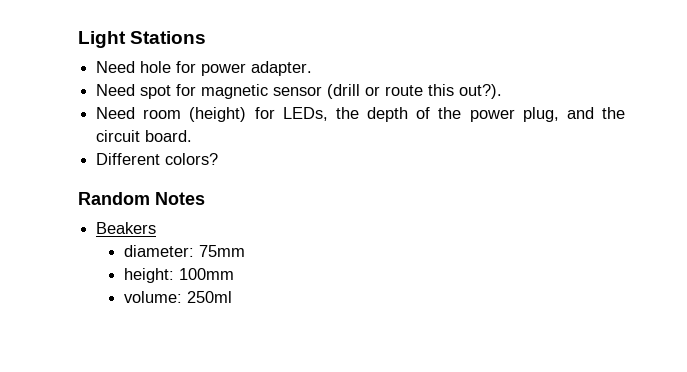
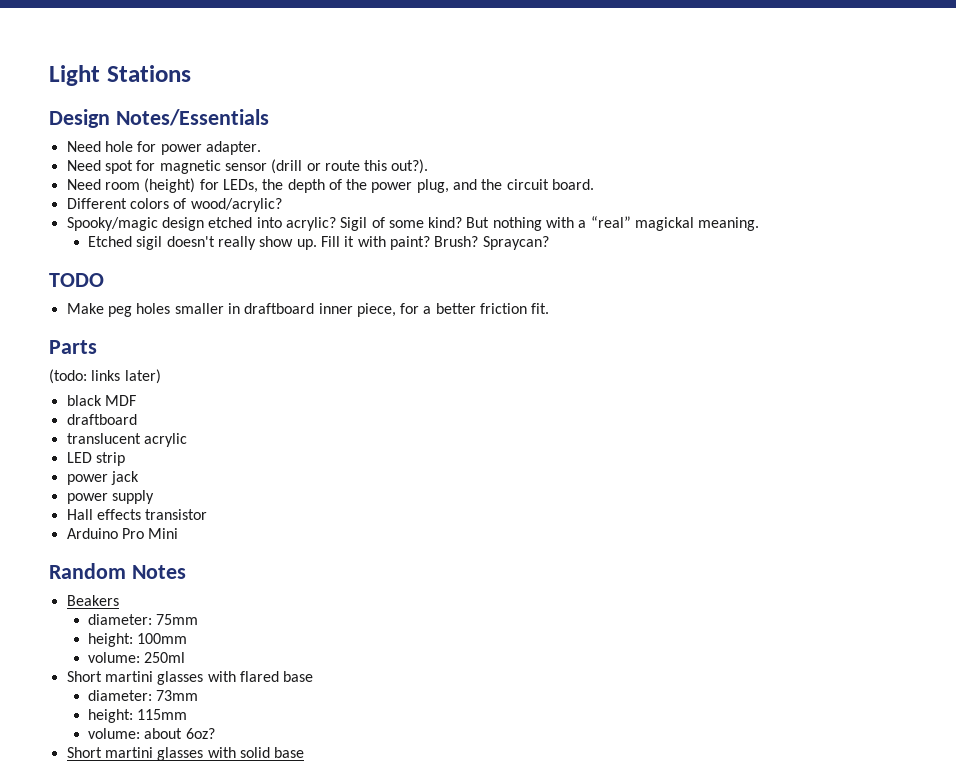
+ Design Notes/Essentials
- Different colors?
+ Different colors of wood/acrylic?
+ Spooky/magic design etched into acrylic? Sigil of some kind? But nothing with a “real” magickal meaning.
+ Etched sigil doesn't really show up. Fill it with paint? Brush? Spraycan?
+ TODO
+ Make peg holes smaller in draftboard inner piece, for a better friction fit.
+ Parts
+ (todo: links later)
+ black MDF
+ draftboard
+ translucent acrylic
+ LED strip
+ power jack
+ power supply
+ Hall effects transistor
+ Arduino Pro Mini
+ Short martini glasses with flared base
+ diameter: 73mm
+ height: 115mm
+ volume: about 6oz?
+ Short martini glasses with solid base

